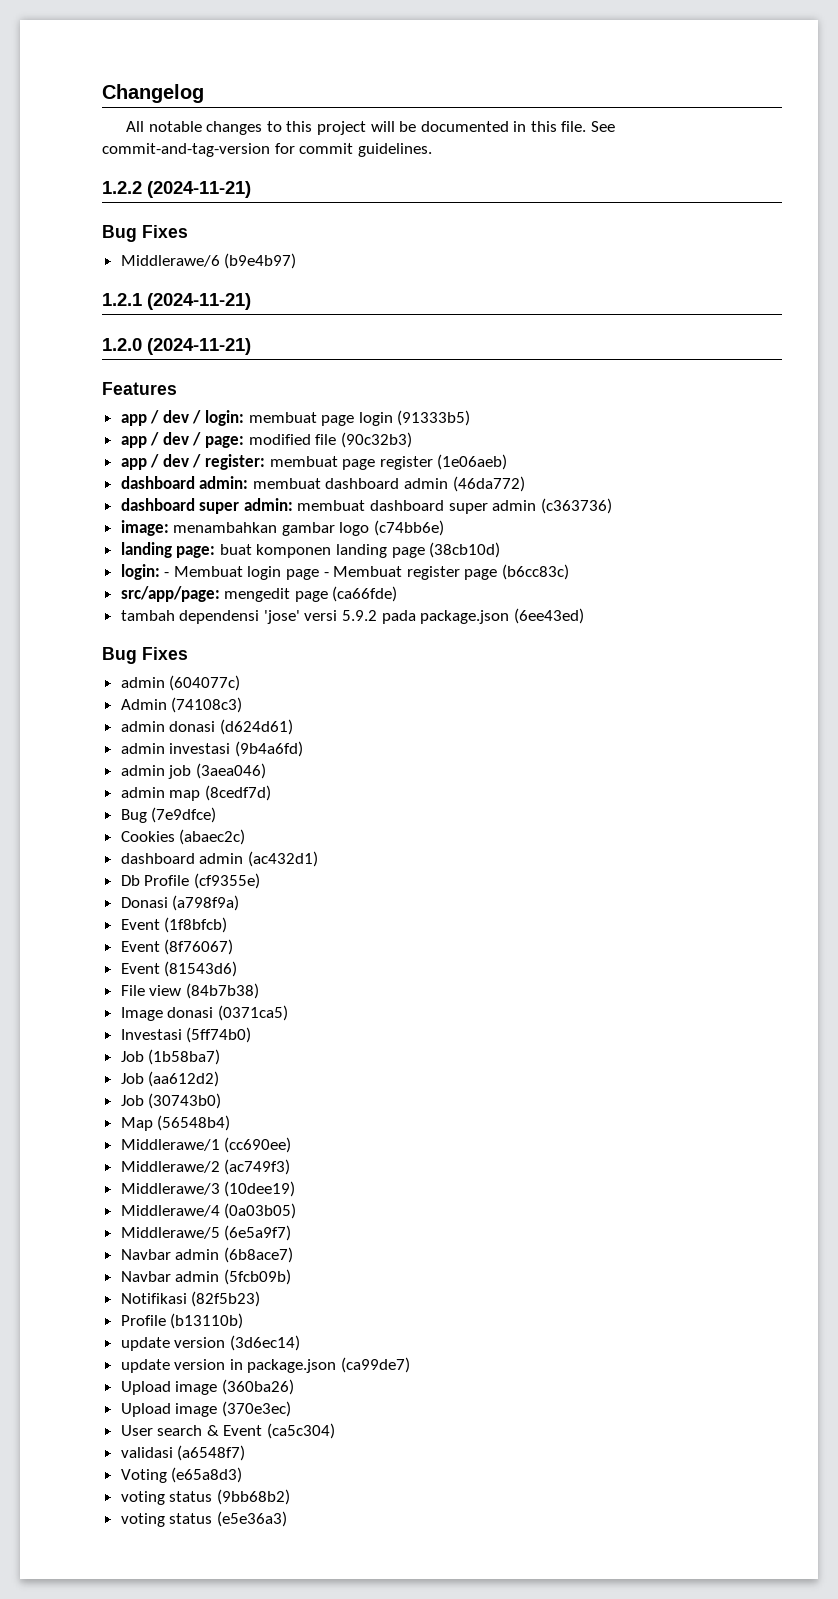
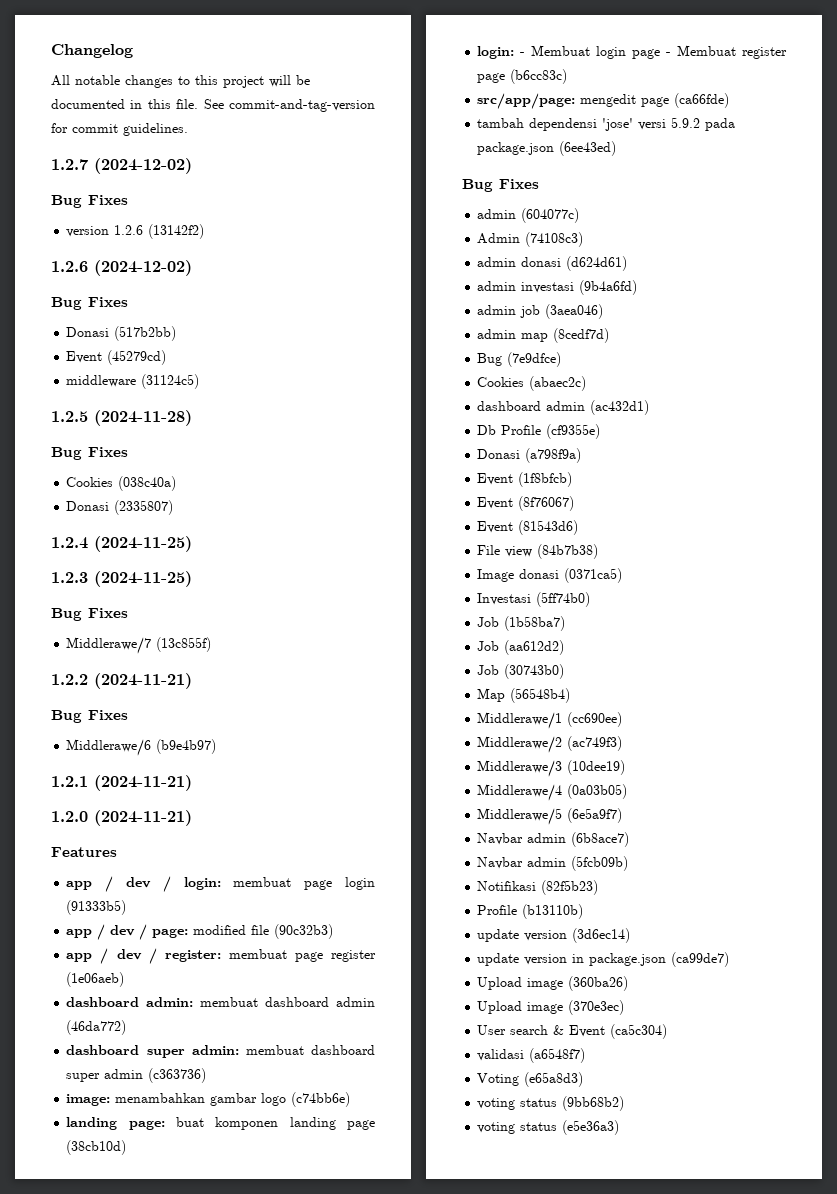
+ 1.2.7 (2024-12-02)
+ Bug Fixes
+ version 1.2.6 (13142f2)
+ 1.2.6 (2024-12-02)
+ Bug Fixes
+ Donasi (517b2bb)
+ Event (45279cd)
+ middleware (31124c5)
+ 1.2.5 (2024-11-28)
+ Bug Fixes
+ Cookies (038c40a)
+ Donasi (2335807)
+ 1.2.4 (2024-11-25)
+ 1.2.3 (2024-11-25)
+ Bug Fixes
+ Middlerawe/7 (13c855f)

